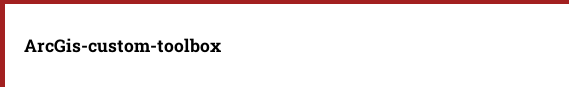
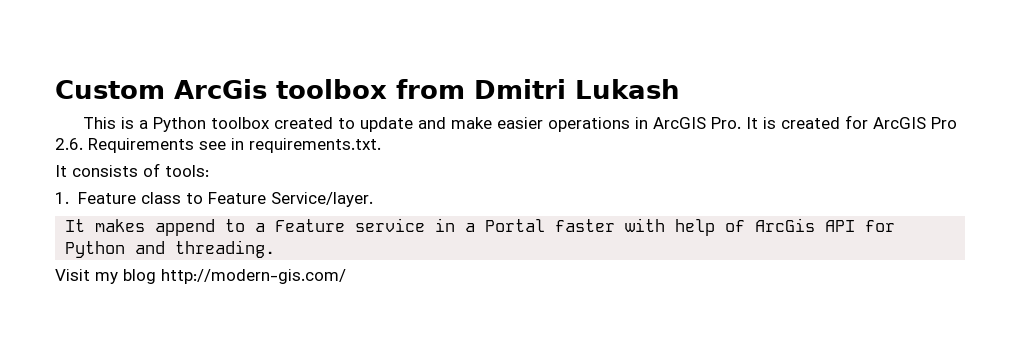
- ArcGis-custom-toolbox
+ Custom ArcGis toolbox from Dmitri Lukash
+ This is a Python toolbox created to update and make easier operations in ArcGIS Pro. It is created for ArcGIS Pro 2.6. Requirements see in requirements.txt.
+ It consists of tools:
+ 1. Feature class to Feature Service/layer.
+ It makes append to a Feature service in a Portal faster with help of ArcGis API for Python and threading.
+ Visit my blog http://modern-gis.com/

